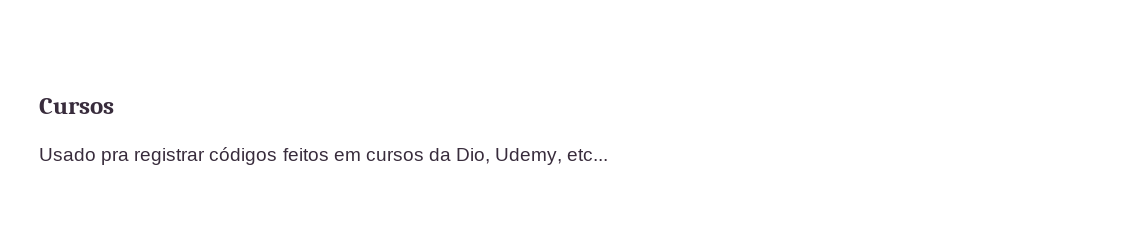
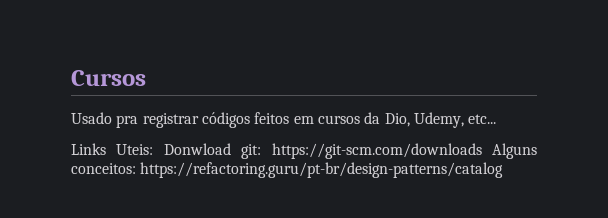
+ Links Uteis: Donwload git: https://git-scm.com/downloads Alguns conceitos: https://refactoring.guru/pt-br/design-patterns/catalog

